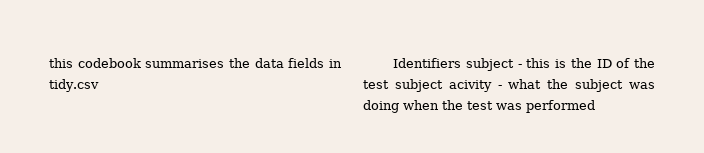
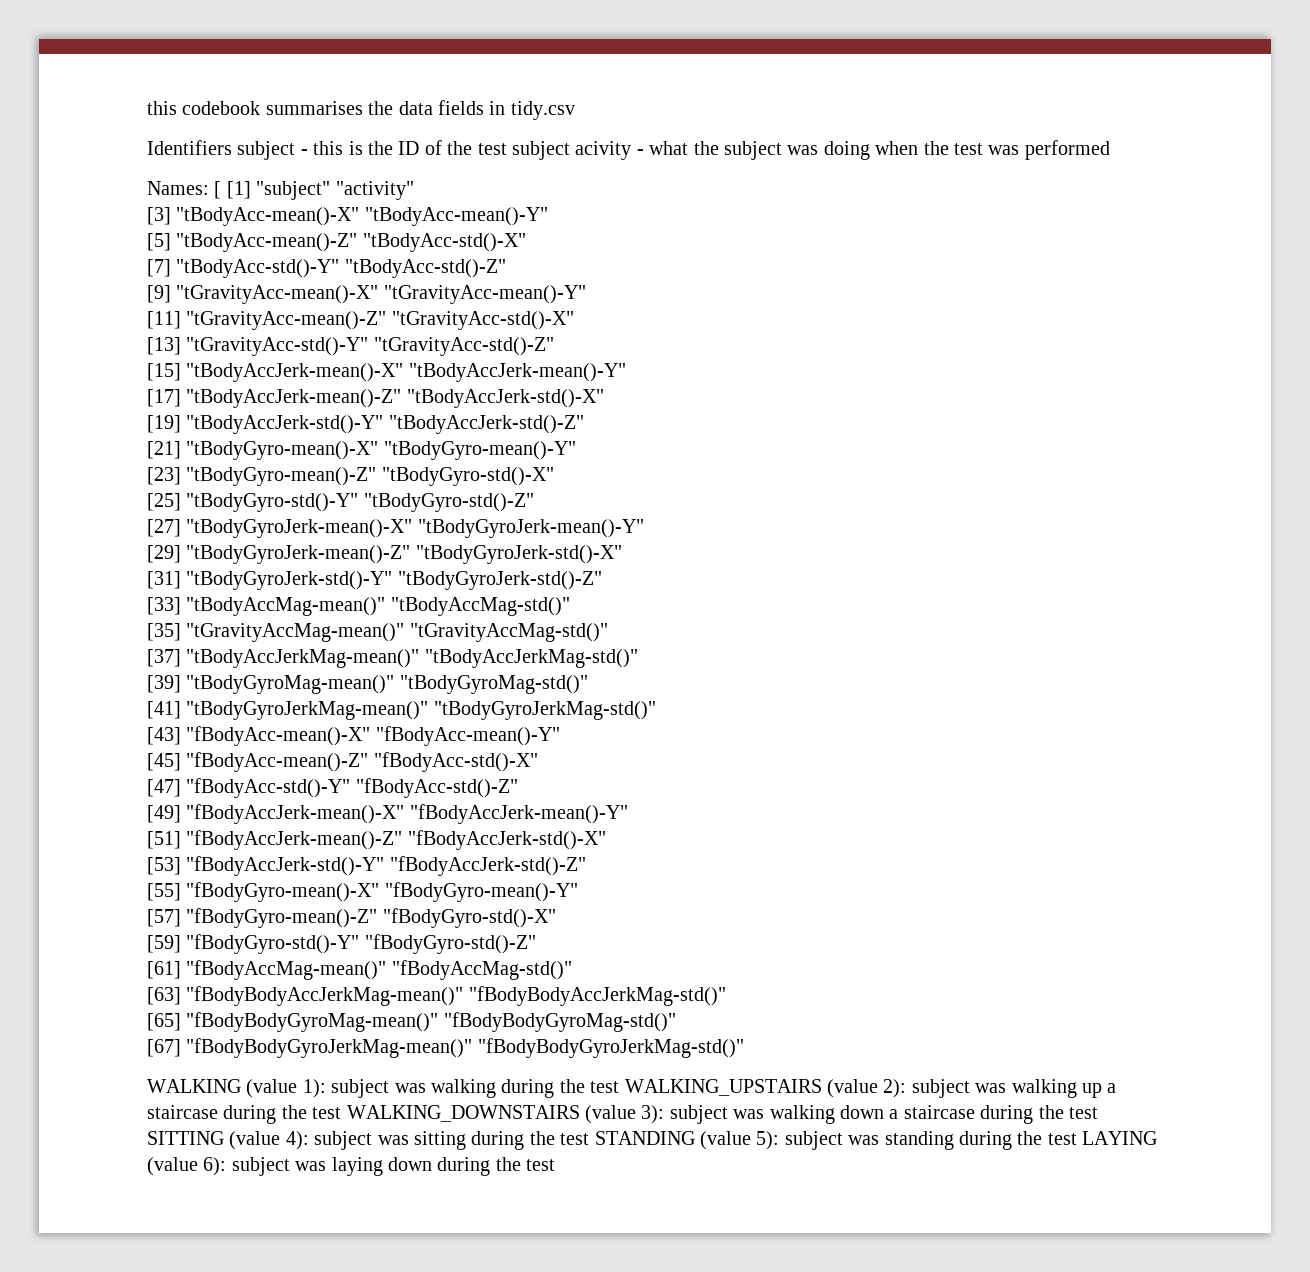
+ Names: [ [1] "subject" "activity"
+ [3] "tBodyAcc-mean()-X" "tBodyAcc-mean()-Y"
+ [5] "tBodyAcc-mean()-Z" "tBodyAcc-std()-X"
+ [7] "tBodyAcc-std()-Y" "tBodyAcc-std()-Z"
+ [9] "tGravityAcc-mean()-X" "tGravityAcc-mean()-Y"
+ [11] "tGravityAcc-mean()-Z" "tGravityAcc-std()-X"
+ [13] "tGravityAcc-std()-Y" "tGravityAcc-std()-Z"
+ [15] "tBodyAccJerk-mean()-X" "tBodyAccJerk-mean()-Y"
+ [17] "tBodyAccJerk-mean()-Z" "tBodyAccJerk-std()-X"
+ [19] "tBodyAccJerk-std()-Y" "tBodyAccJerk-std()-Z"
+ [21] "tBodyGyro-mean()-X" "tBodyGyro-mean()-Y"
+ [23] "tBodyGyro-mean()-Z" "tBodyGyro-std()-X"
+ [25] "tBodyGyro-std()-Y" "tBodyGyro-std()-Z"
+ [27] "tBodyGyroJerk-mean()-X" "tBodyGyroJerk-mean()-Y"
+ [29] "tBodyGyroJerk-mean()-Z" "tBodyGyroJerk-std()-X"
+ [31] "tBodyGyroJerk-std()-Y" "tBodyGyroJerk-std()-Z"
+ [33] "tBodyAccMag-mean()" "tBodyAccMag-std()"
+ [35] "tGravityAccMag-mean()" "tGravityAccMag-std()"
+ [37] "tBodyAccJerkMag-mean()" "tBodyAccJerkMag-std()"
+ [39] "tBodyGyroMag-mean()" "tBodyGyroMag-std()"
+ [41] "tBodyGyroJerkMag-mean()" "tBodyGyroJerkMag-std()"
+ [43] "fBodyAcc-mean()-X" "fBodyAcc-mean()-Y"
+ [45] "fBodyAcc-mean()-Z" "fBodyAcc-std()-X"
+ [47] "fBodyAcc-std()-Y" "fBodyAcc-std()-Z"
+ [49] "fBodyAccJerk-mean()-X" "fBodyAccJerk-mean()-Y"
+ [51] "fBodyAccJerk-mean()-Z" "fBodyAccJerk-std()-X"
+ [53] "fBodyAccJerk-std()-Y" "fBodyAccJerk-std()-Z"
+ [55] "fBodyGyro-mean()-X" "fBodyGyro-mean()-Y"
+ [57] "fBodyGyro-mean()-Z" "fBodyGyro-std()-X"
+ [59] "fBodyGyro-std()-Y" "fBodyGyro-std()-Z"
+ [61] "fBodyAccMag-mean()" "fBodyAccMag-std()"
+ [63] "fBodyBodyAccJerkMag-mean()" "fBodyBodyAccJerkMag-std()"
+ [65] "fBodyBodyGyroMag-mean()" "fBodyBodyGyroMag-std()"
+ [67] "fBodyBodyGyroJerkMag-mean()" "fBodyBodyGyroJerkMag-std()"
+ WALKING (value 1): subject was walking during the test WALKING_UPSTAIRS (value 2): subject was walking up a staircase during the test WALKING_DOWNSTAIRS (value 3): subject was walking down a staircase during the test SITTING (value 4): subject was sitting during the test STANDING (value 5): subject was standing during the test LAYING (value 6): subject was laying down during the test

